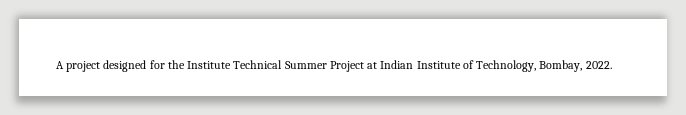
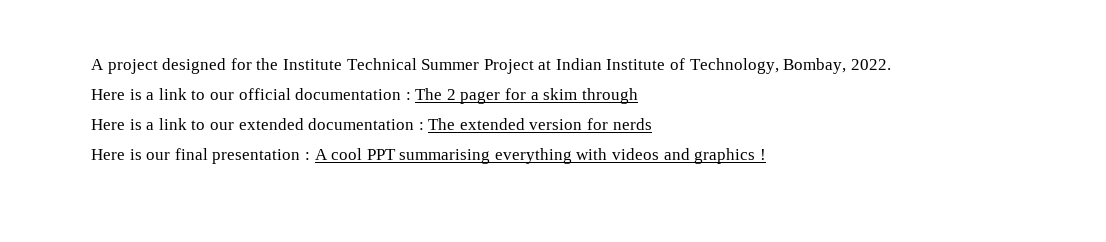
+ Here is a link to our official documentation : The 2 pager for a skim through
+ Here is a link to our extended documentation : The extended version for nerds
+ Here is our final presentation : A cool PPT summarising everything with videos and graphics !

